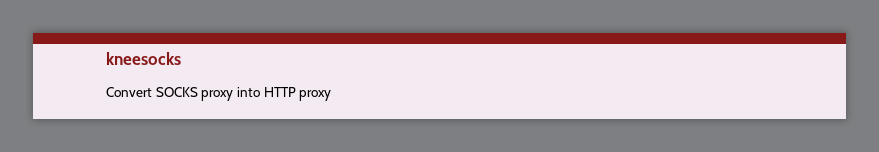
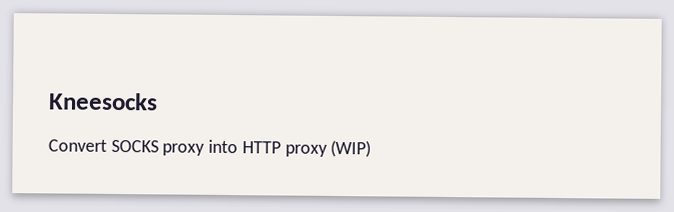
- kneesocks
+ Kneesocks
- Convert SOCKS proxy into HTTP proxy
+ Convert SOCKS proxy into HTTP proxy (WIP)

